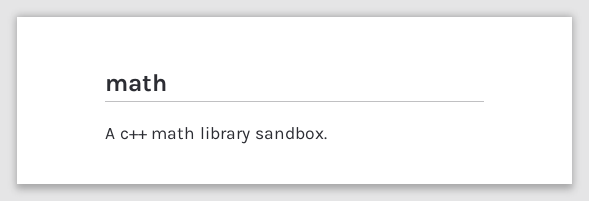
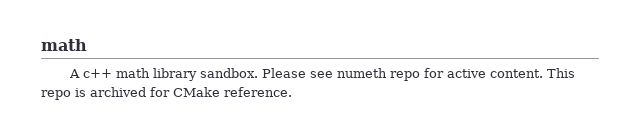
+ Please see numeth repo for active content. This repo is archived for CMake reference.

